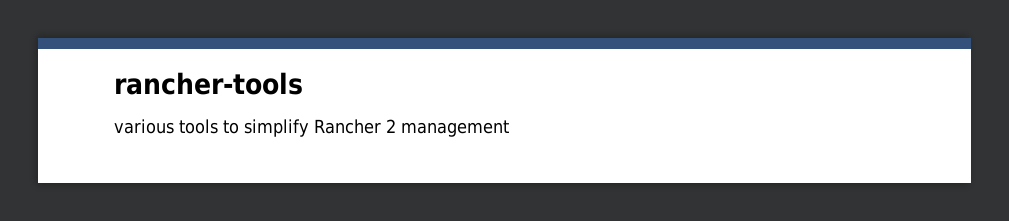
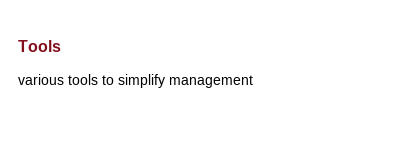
- rancher-tools
+ Tools
- various tools to simplify Rancher 2 management
+ various tools to simplify management

